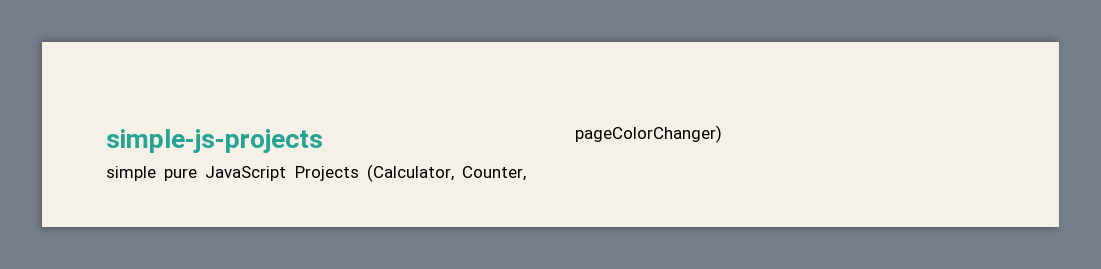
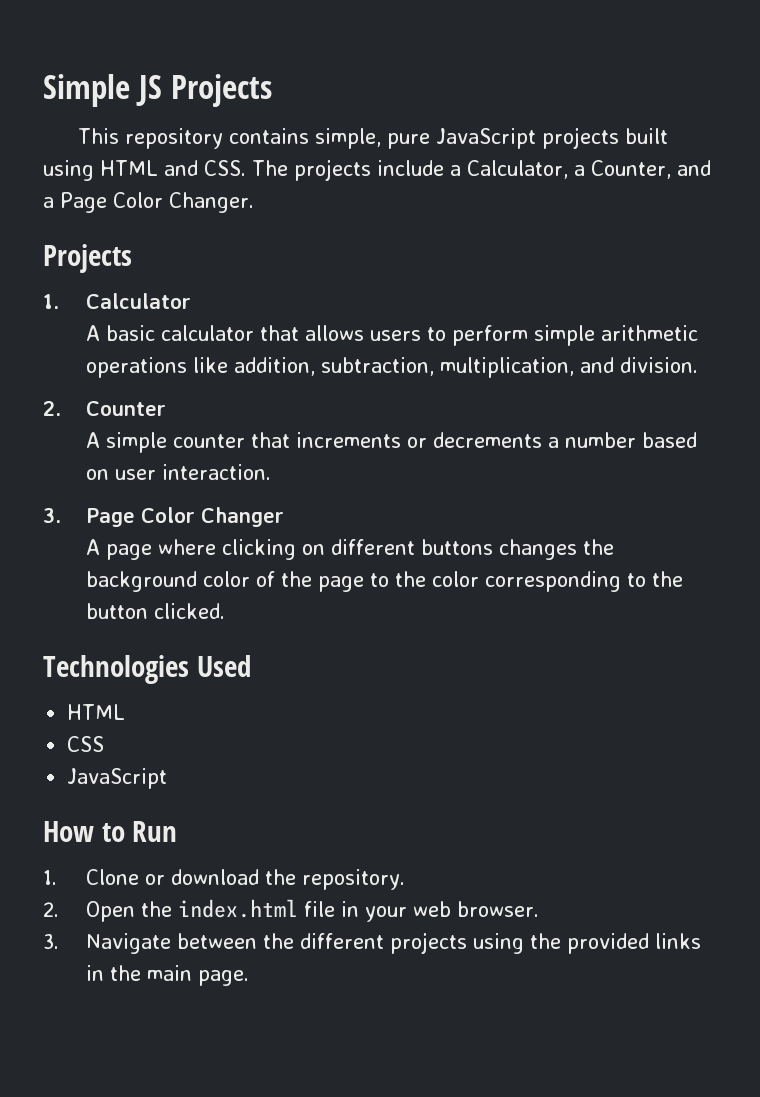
- simple-js-projects
- simple pure JavaScript Projects (Calculator, Counter, pageColorChanger)
+ Simple JS Projects
+ This repository contains simple, pure JavaScript projects built using HTML and CSS. The projects include a Calculator, a Counter, and a Page Color Changer.
+ Projects
+ 1. Calculator
+ A basic calculator that allows users to perform simple arithmetic operations like addition, subtraction, multiplication, and division.
+ 2. Counter
+ A simple counter that increments or decrements a number based on user interaction.
+ 3. Page Color Changer
+ A page where clicking on different buttons changes the background color of the page to the color corresponding to the button clicked.
+ Technologies Used
+ HTML
+ CSS
+ JavaScript
+ How to Run
+ 1. Clone or download the repository.
+ 2. Open the index.html file in your web browser.
+ 3. Navigate between the different projects using the provided links in the main page.

